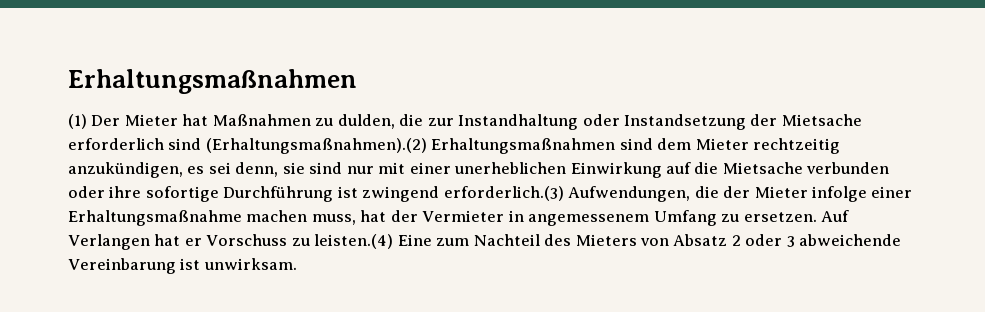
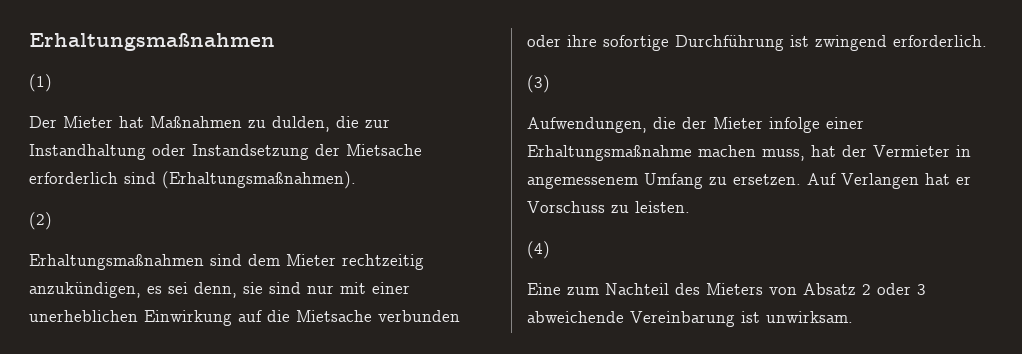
- (1) Der Mieter hat Maßnahmen zu dulden, die zur Instandhaltung oder Instandsetzung der Mietsache erforderlich sind (Erhaltungsmaßnahmen).(2) Erhaltungsmaßnahmen sind dem Mieter rechtzeitig anzukündigen, es sei denn, sie sind nur mit einer unerheblichen Einwirkung auf die Mietsache verbunden oder ihre sofortige Durchführung ist zwingend erforderlich.(3) Aufwendungen, die der Mieter infolge einer Erhaltungsmaßnahme machen muss, hat der Vermieter in angemessenem Umfang zu ersetzen.
+ (1)
+ Der Mieter hat Maßnahmen zu dulden, die zur Instandhaltung oder Instandsetzung der Mietsache erforderlich sind (Erhaltungsmaßnahmen).
+ (2)
+ Erhaltungsmaßnahmen sind dem Mieter rechtzeitig anzukündigen, es sei denn, sie sind nur mit einer unerheblichen Einwirkung auf die Mietsache verbunden oder ihre sofortige Durchführung ist zwingend erforderlich.
+ (3)
+ Aufwendungen, die der Mieter infolge einer Erhaltungsmaßnahme machen muss, hat der Vermieter in angemessenem Umfang zu ersetzen.
- Auf Verlangen hat er Vorschuss zu leisten.(4) Eine zum Nachteil des Mieters von Absatz 2 oder 3 abweichende Vereinbarung ist unwirksam.
+ Auf Verlangen hat er Vorschuss zu leisten.
+ (4)
+ Eine zum Nachteil des Mieters von Absatz 2 oder 3 abweichende Vereinbarung ist unwirksam.

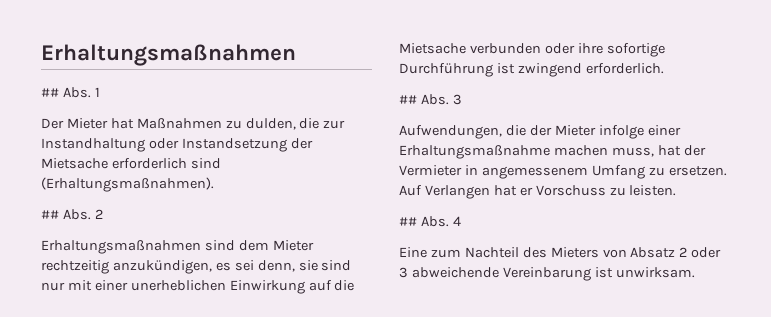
- (1)
+ ## Abs. 1
- (2)
+ ## Abs. 2
- (3)
+ ## Abs. 3
- (4)
+ ## Abs. 4

